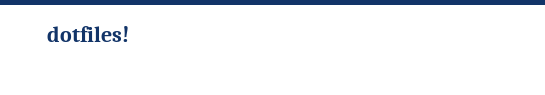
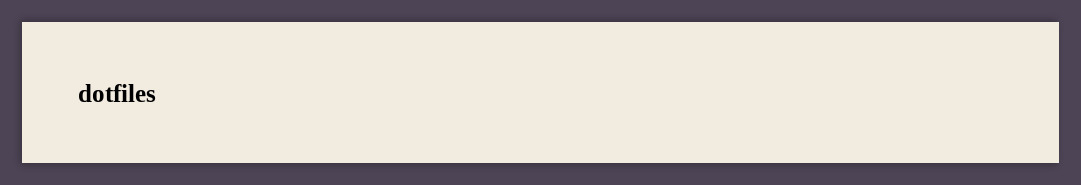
- dotfiles!
+ dotfiles

